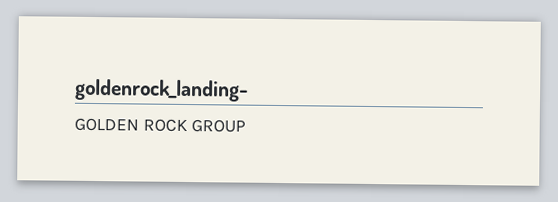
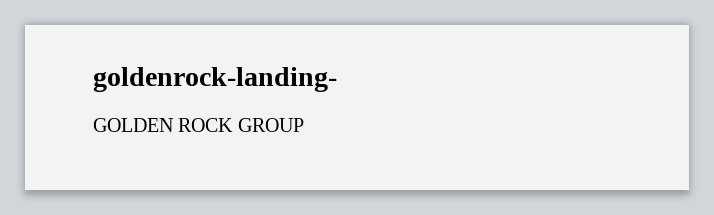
- goldenrock_landing-
+ goldenrock-landing-

